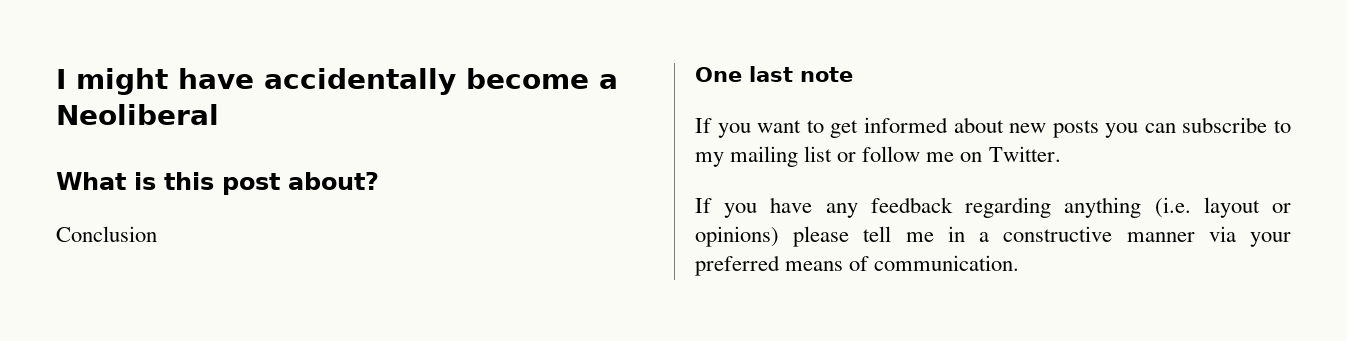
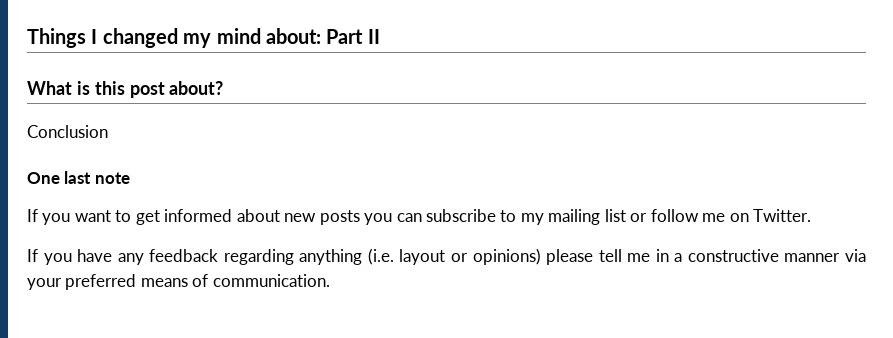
- I might have accidentally become a Neoliberal
+ Things I changed my mind about: Part II

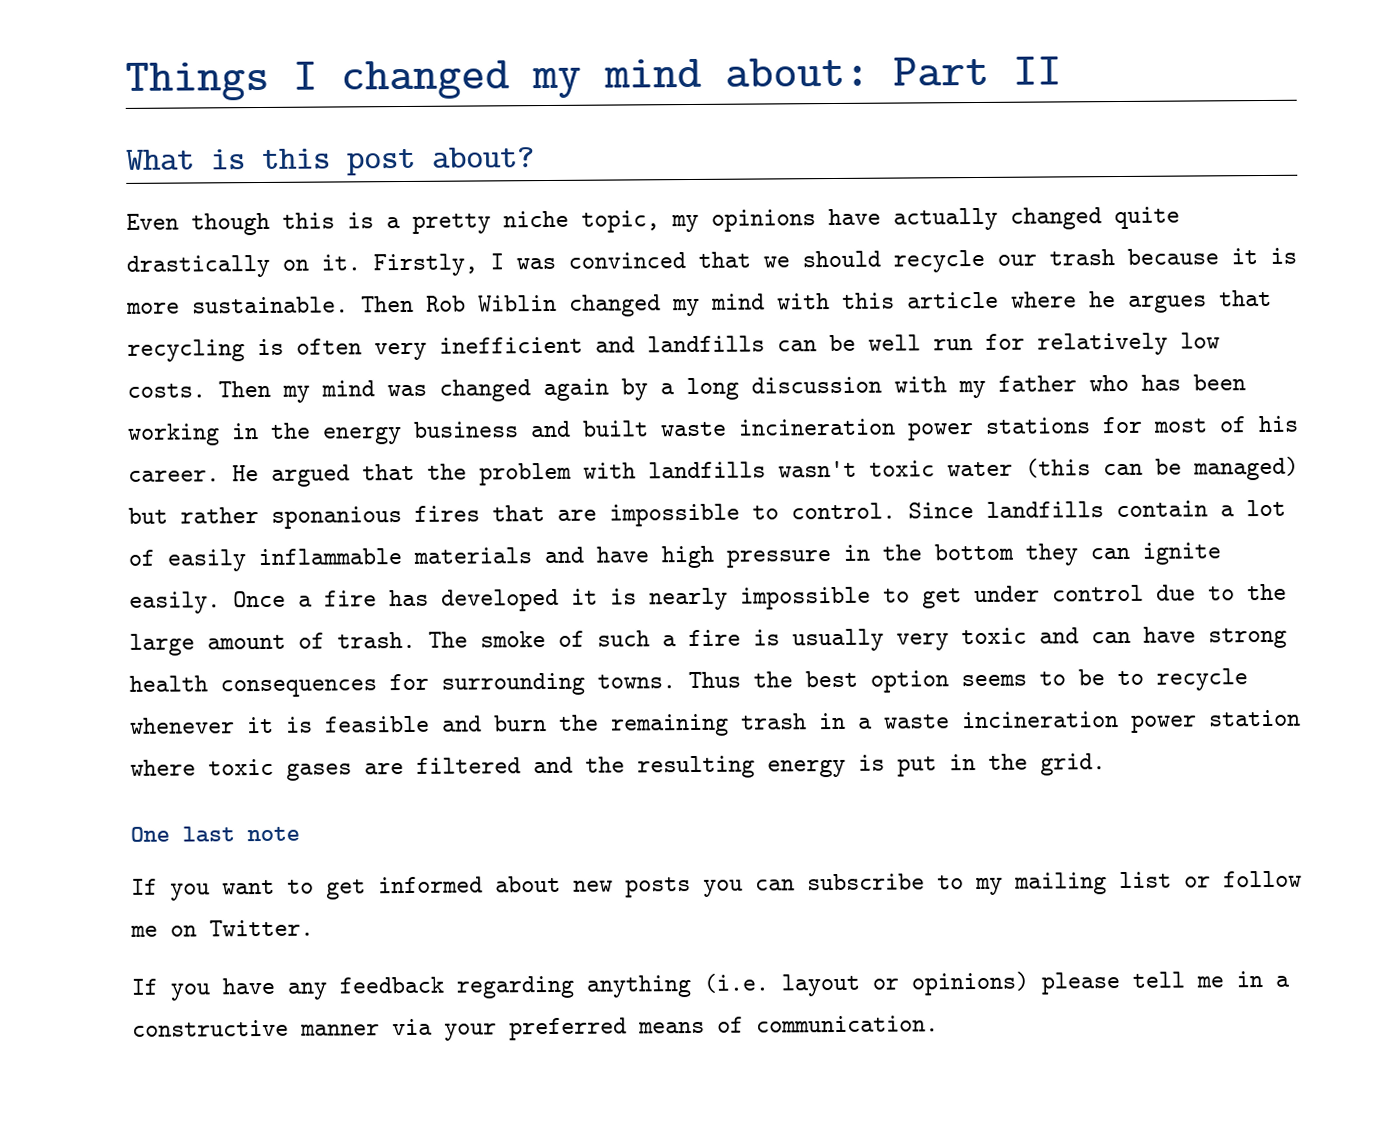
- Conclusion
+ Even though this is a pretty niche topic, my opinions have actually changed quite drastically on it. Firstly, I was convinced that we should recycle our trash because it is more sustainable. Then Rob Wiblin changed my mind with this article where he argues that recycling is often very inefficient and landfills can be well run for relatively low costs. Then my mind was changed again by a long discussion with my father who has been working in the energy business and built waste incineration power stations for most of his career. He argued that the problem with landfills wasn't toxic water (this can be managed) but rather sponanious fires that are impossible to control. Since landfills contain a lot of easily inflammable materials and have high pressure in the bottom they can ignite easily. Once a fire has developed it is nearly impossible to get under control due to the large amount of trash. The smoke of such a fire is usually very toxic and can have strong health consequences for surrounding towns. Thus the best option seems to be to recycle whenever it is feasible and burn the remaining trash in a waste incineration power station where toxic gases are filtered and the resulting energy is put in the grid.

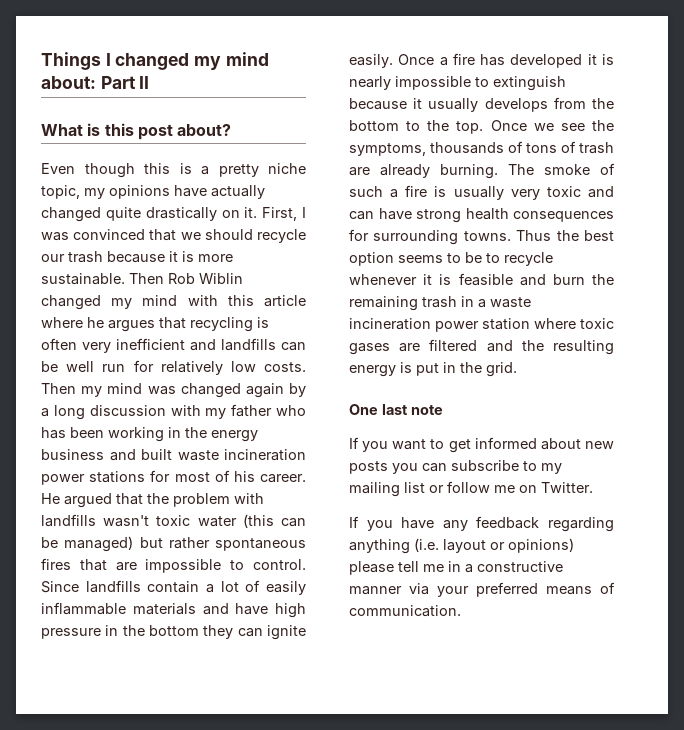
- Firstly, I was convinced that we should recycle our trash because it is more sustainable.
+ First, I was convinced that we should recycle our trash because it is more sustainable.
- He argued that the problem with landfills wasn't toxic water (this can be managed) but rather sponanious fires that are impossible to control.
+ He argued that the problem with landfills wasn't toxic water (this can be managed) but rather spontaneous fires that are impossible to control.
- Once a fire has developed it is nearly impossible to get under control due to the large amount of trash.
+ Once a fire has developed it is nearly impossible to extinguish because it usually develops from the bottom to the top. Once we see the symptoms, thousands of tons of trash are already burning.

